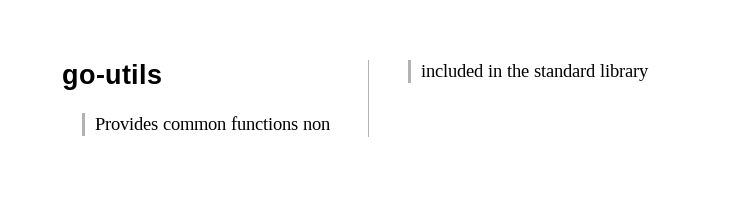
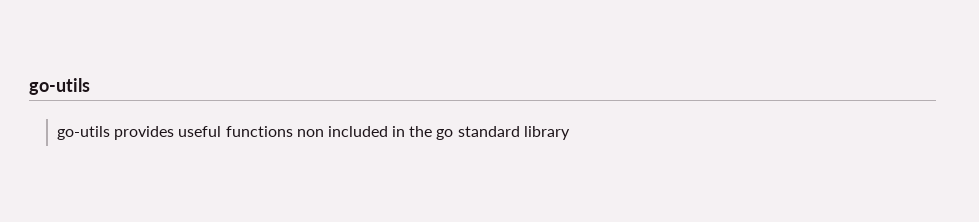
- Provides common functions non included in the standard library
+ go-utils provides useful functions non included in the go standard library

